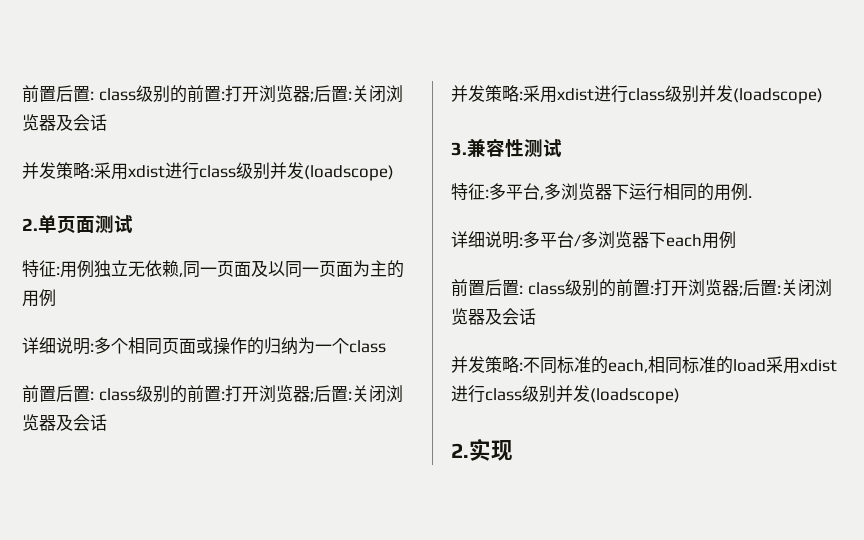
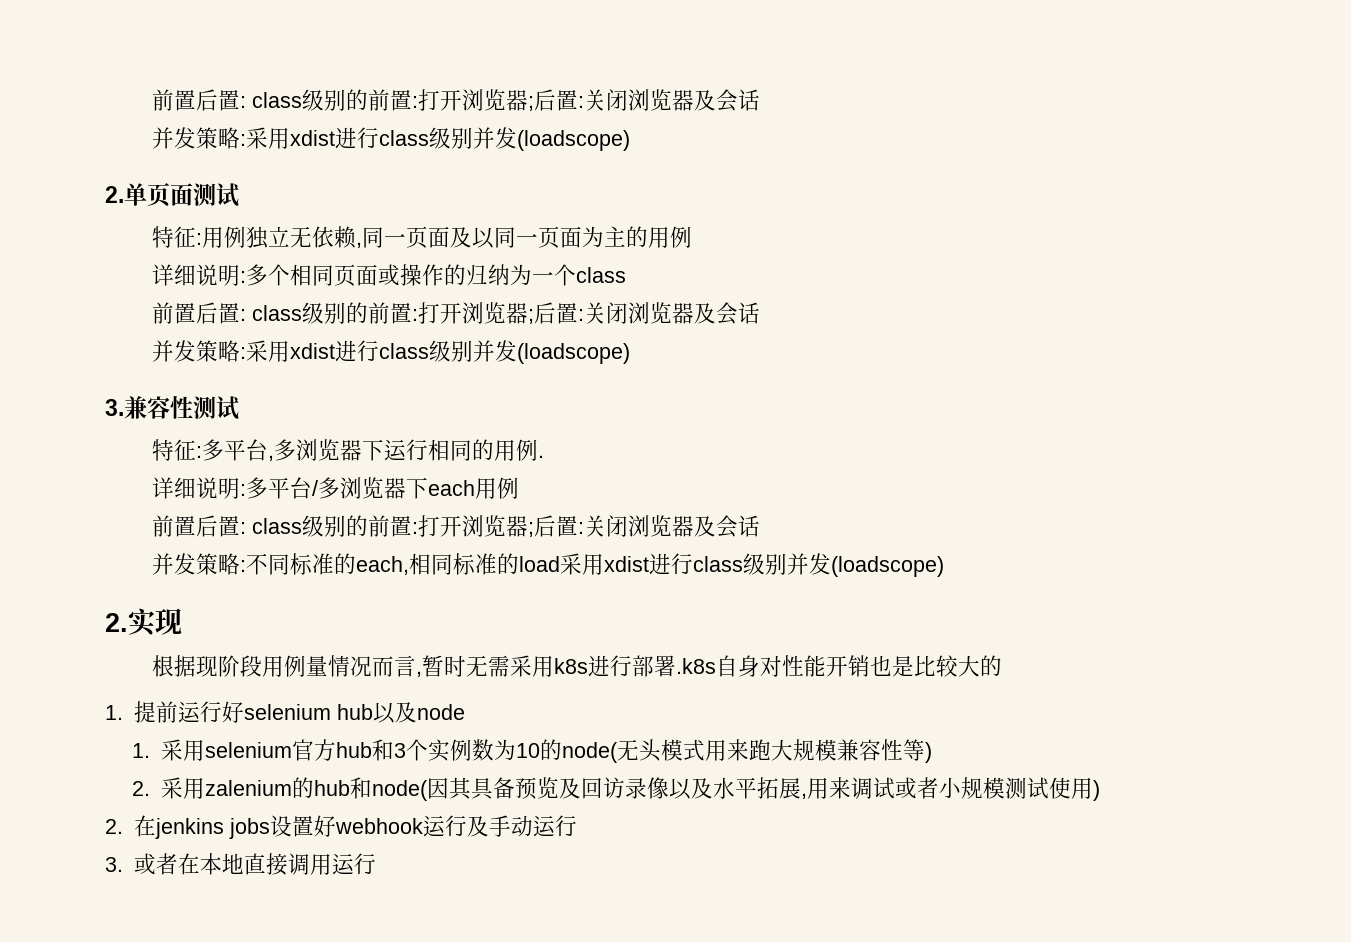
+ 根据现阶段用例量情况而言,暂时无需采用k8s进行部署.k8s自身对性能开销也是比较大的
+ 1.提前运行好selenium hub以及node
+ 1.采用selenium官方hub和3个实例数为10的node(无头模式用来跑大规模兼容性等)
+ 2.采用zalenium的hub和node(因其具备预览及回访录像以及水平拓展,用来调试或者小规模测试使用)
+ 2.在jenkins jobs设置好webhook运行及手动运行
+ 3.或者在本地直接调用运行

